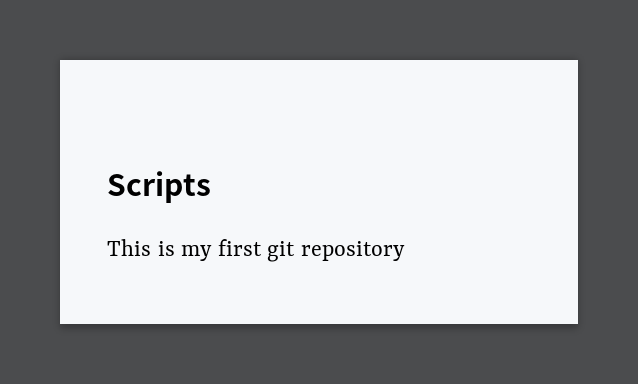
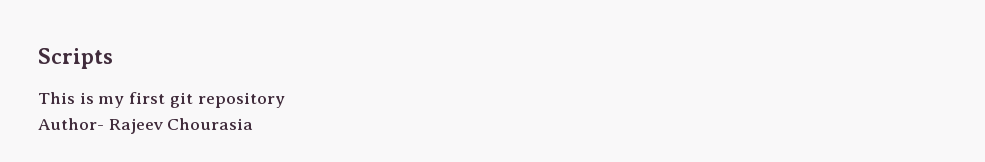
+ Author- Rajeev Chourasia

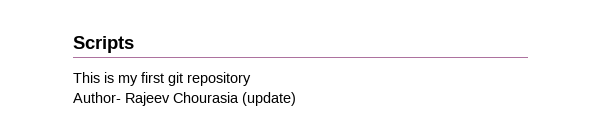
- Author- Rajeev Chourasia
+ Author- Rajeev Chourasia (update)

